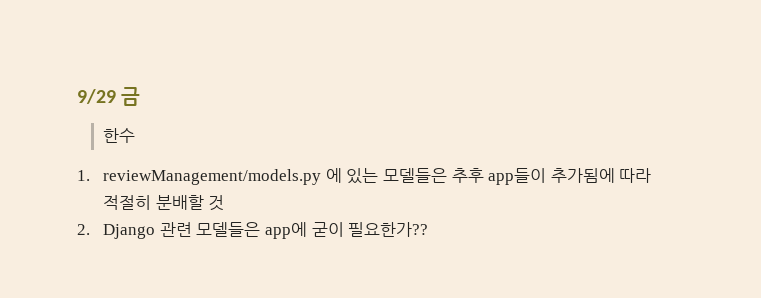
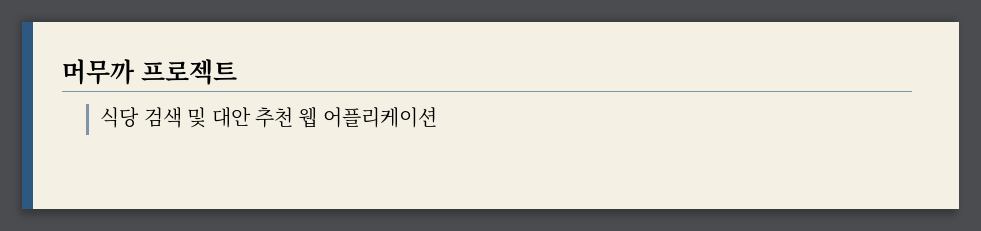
- 9/29 금
- 한수
- 1. reviewManagement/models.py 에 있는 모델들은 추후 app들이 추가됨에 따라 적절히 분배할 것
- 2. Django 관련 모델들은 app에 굳이 필요한가??
+ 머무까 프로젝트
+ 식당 검색 및 대안 추천 웹 어플리케이션

